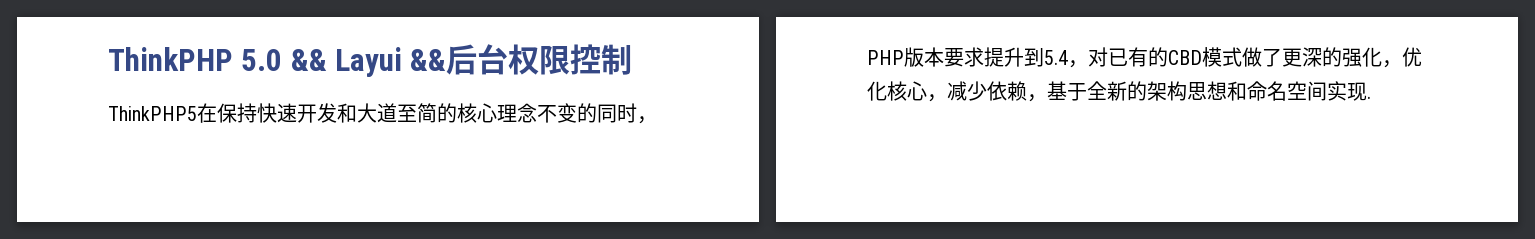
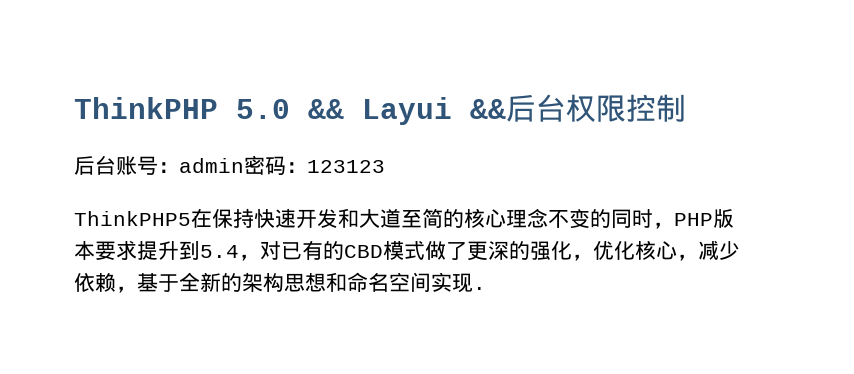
+ 后台账号：admin密码：123123

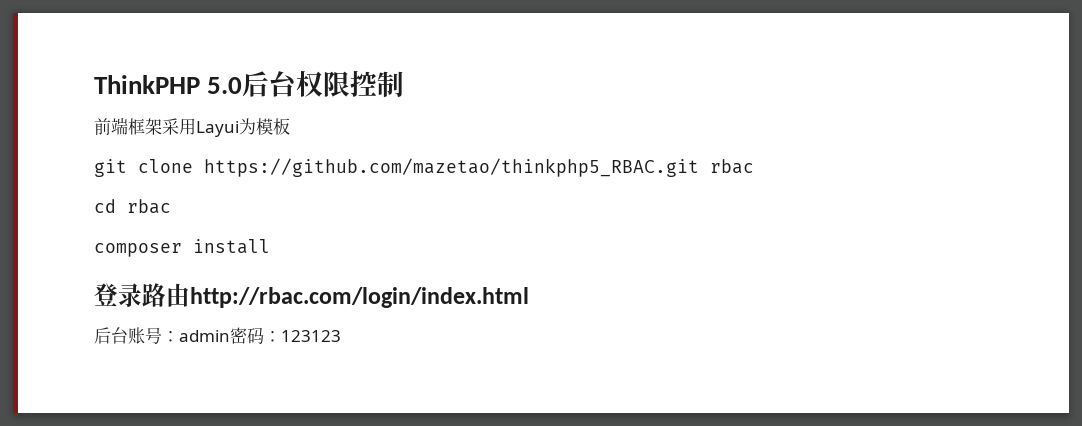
- ThinkPHP 5.0 && Layui &&后台权限控制
+ ThinkPHP 5.0后台权限控制
+ 前端框架采用Layui为模板
+ git clone https://github.com/mazetao/thinkphp5_RBAC.git rbac
+ cd rbac
+ composer install
+ 登录路由http://rbac.com/login/index.html
- ThinkPHP5在保持快速开发和大道至简的核心理念不变的同时，PHP版本要求提升到5.4，对已有的CBD模式做了更深的强化，优化核心，减少依赖，基于全新的架构思想和命名空间实现.

